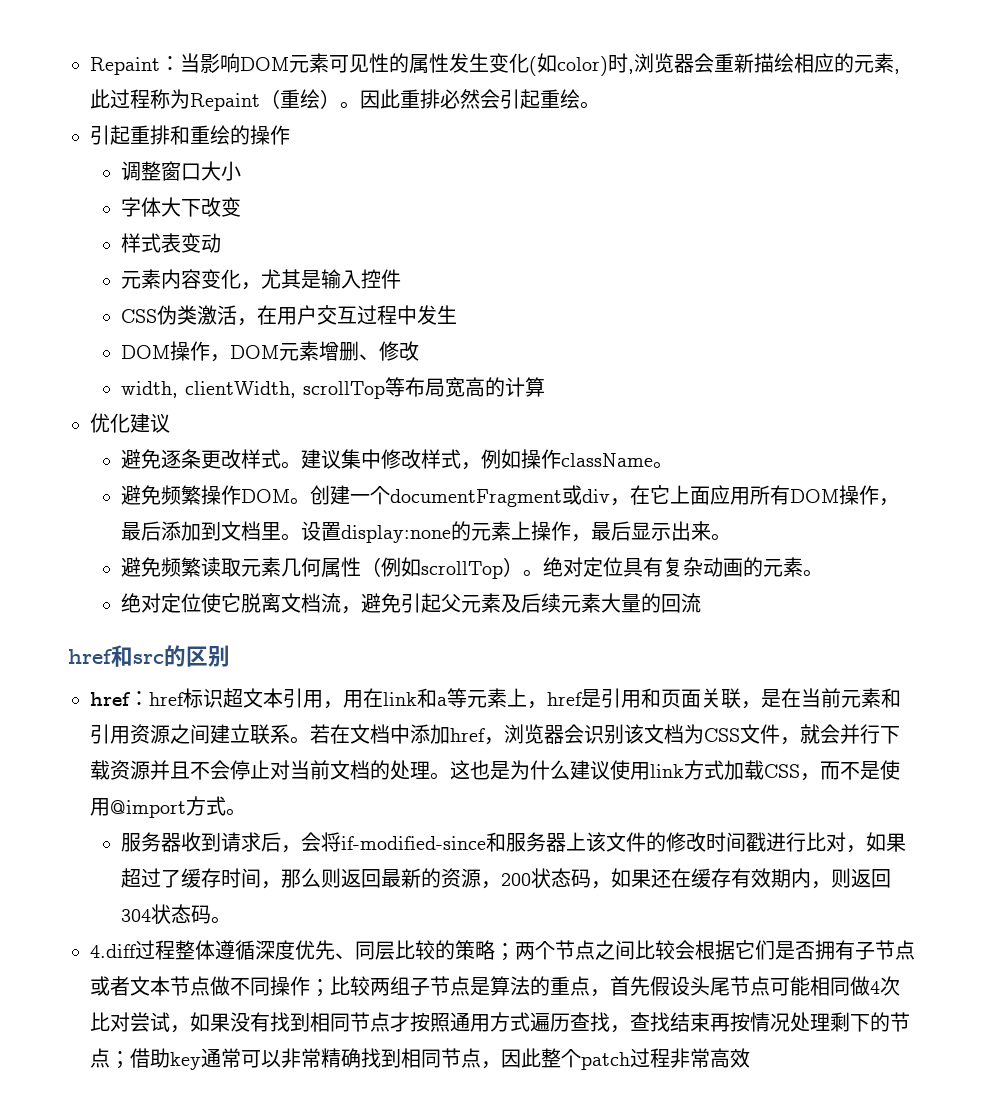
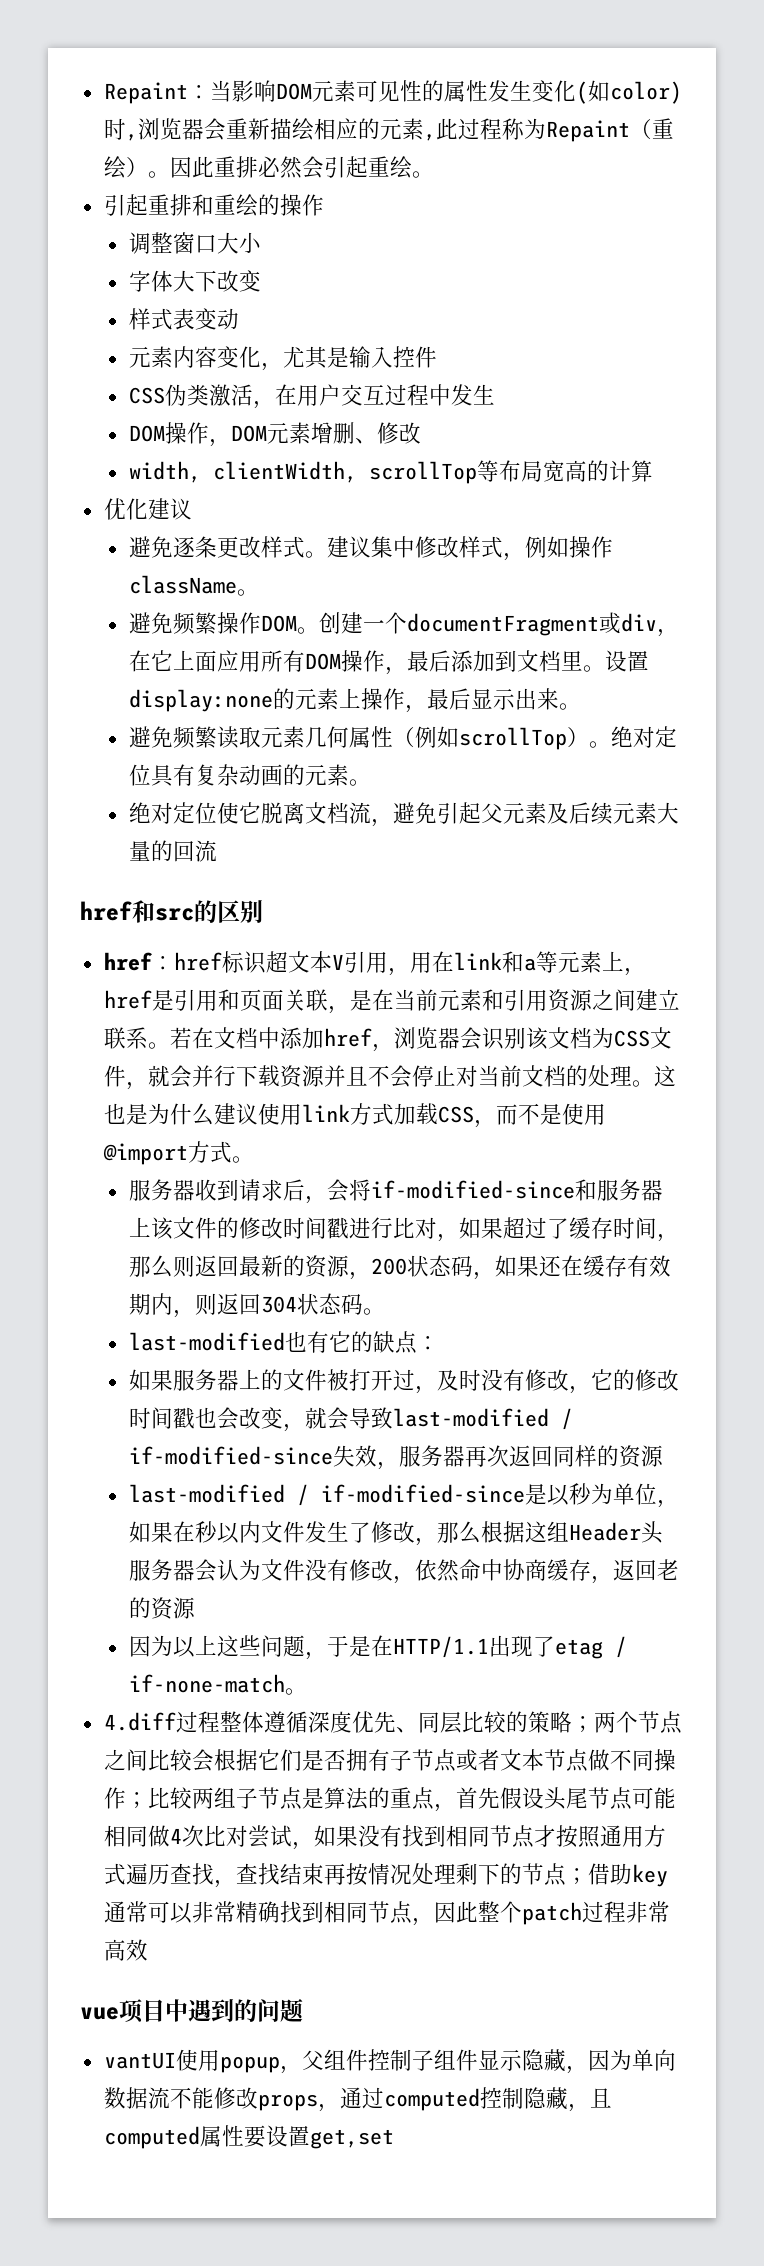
- href：href标识超文本引用，用在link和a等元素上，href是引用和页面关联，是在当前元素和引用资源之间建立联系。
+ href：href标识超文本V引用，用在link和a等元素上，href是引用和页面关联，是在当前元素和引用资源之间建立联系。
+ last-modified也有它的缺点：
+ 如果服务器上的文件被打开过，及时没有修改，它的修改时间戳也会改变，就会导致last-modified / if-modified-since失效，服务器再次返回同样的资源
+ last-modified / if-modified-since是以秒为单位，如果在秒以内文件发生了修改，那么根据这组Header头服务器会认为文件没有修改，依然命中协商缓存，返回老的资源
+ 因为以上这些问题，于是在HTTP/1.1出现了etag / if-none-match。
+ vue项目中遇到的问题
+ vantUI使用popup，父组件控制子组件显示隐藏，因为单向数据流不能修改props，通过computed控制隐藏，且computed属性要设置get,set

